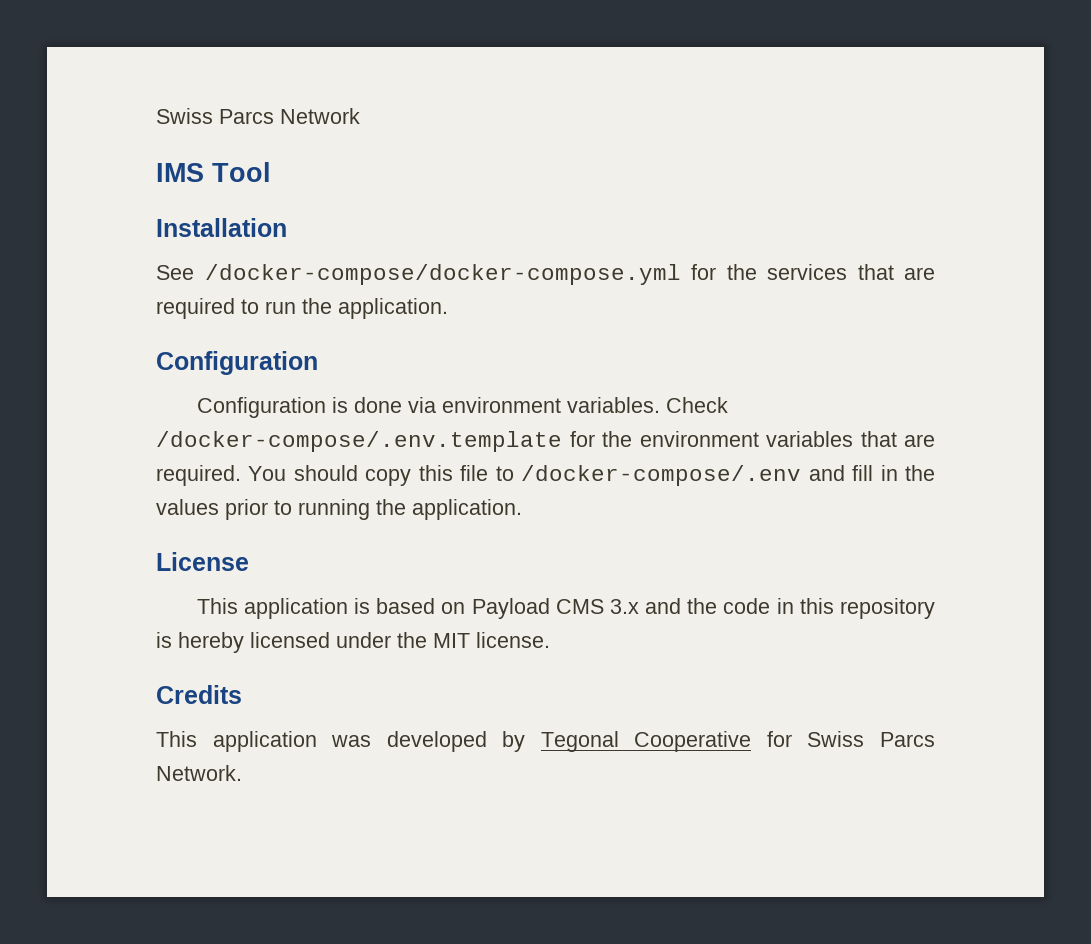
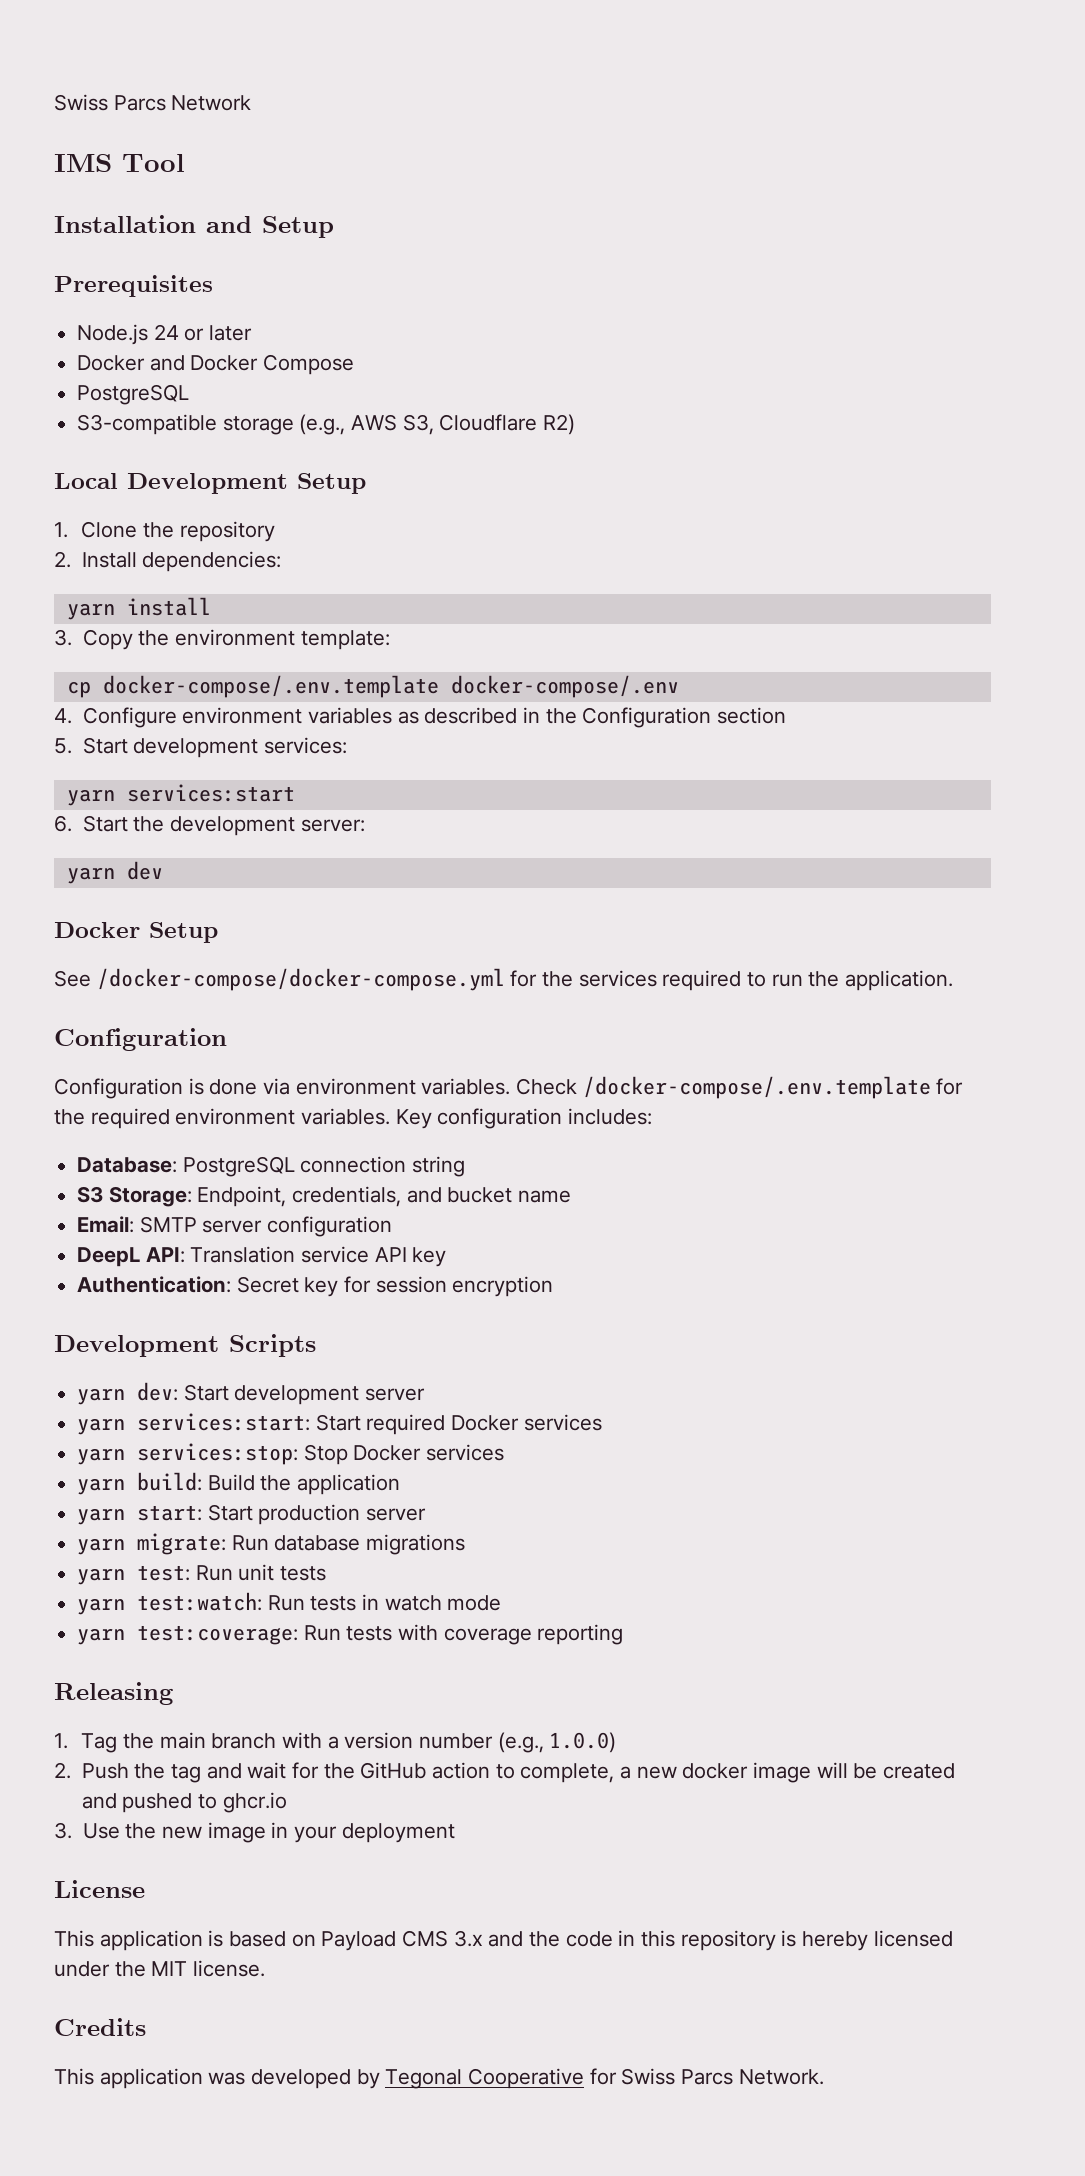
- Installation
+ Installation and Setup
+ Prerequisites
+ Node.js 24 or later
+ Docker and Docker Compose
+ PostgreSQL
+ S3-compatible storage (e.g., AWS S3, Cloudflare R2)
+ Local Development Setup
+ 1. Clone the repository
+ 2. Install dependencies:
+ yarn install
+ 3. Copy the environment template:
+ cp docker-compose/.env.template docker-compose/.env
+ 4. Configure environment variables as described in the Configuration section
+ 5. Start development services:
+ yarn services:start
+ 6. Start the development server:
+ yarn dev
+ Docker Setup
- See /docker-compose/docker-compose.yml for the services that are required to run the application.
+ See /docker-compose/docker-compose.yml for the services required to run the application.
- Check /docker-compose/.env.template for the environment variables that are required. You should copy this file to /docker-compose/.env and fill in the values prior to running the application.
+ Check /docker-compose/.env.template for the required environment variables. Key configuration includes:
+ Database: PostgreSQL connection string
+ S3 Storage: Endpoint, credentials, and bucket name
+ Email: SMTP server configuration
+ DeepL API: Translation service API key
+ Authentication: Secret key for session encryption
+ Development Scripts
+ yarn dev: Start development server
+ yarn services:start: Start required Docker services
+ yarn services:stop: Stop Docker services
+ yarn build: Build the application
+ yarn start: Start production server
+ yarn migrate: Run database migrations
+ yarn test: Run unit tests
+ yarn test:watch: Run tests in watch mode
+ yarn test:coverage: Run tests with coverage reporting
+ Releasing
+ 1. Tag the main branch with a version number (e.g., 1.0.0)
+ 2. Push the tag and wait for the GitHub action to complete, a new docker image will be created and pushed to ghcr.io
+ 3. Use the new image in your deployment

